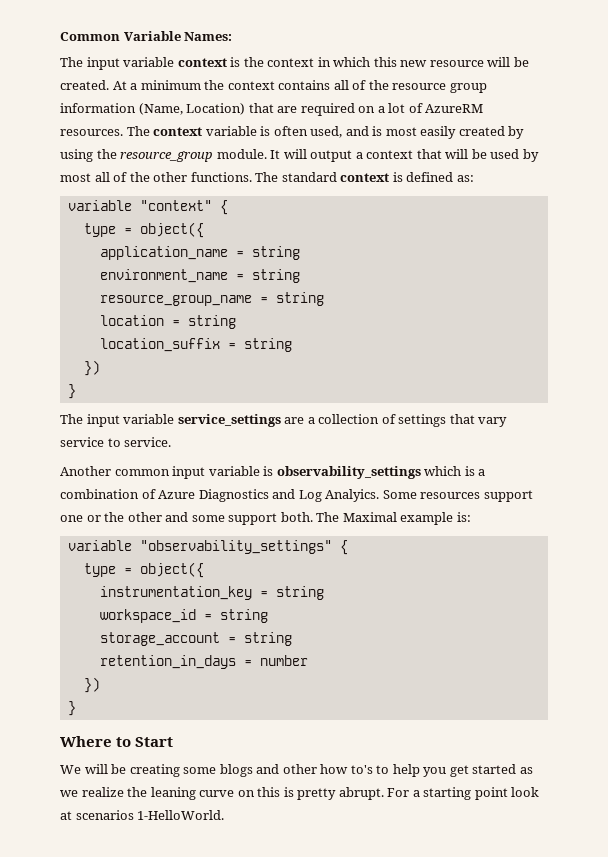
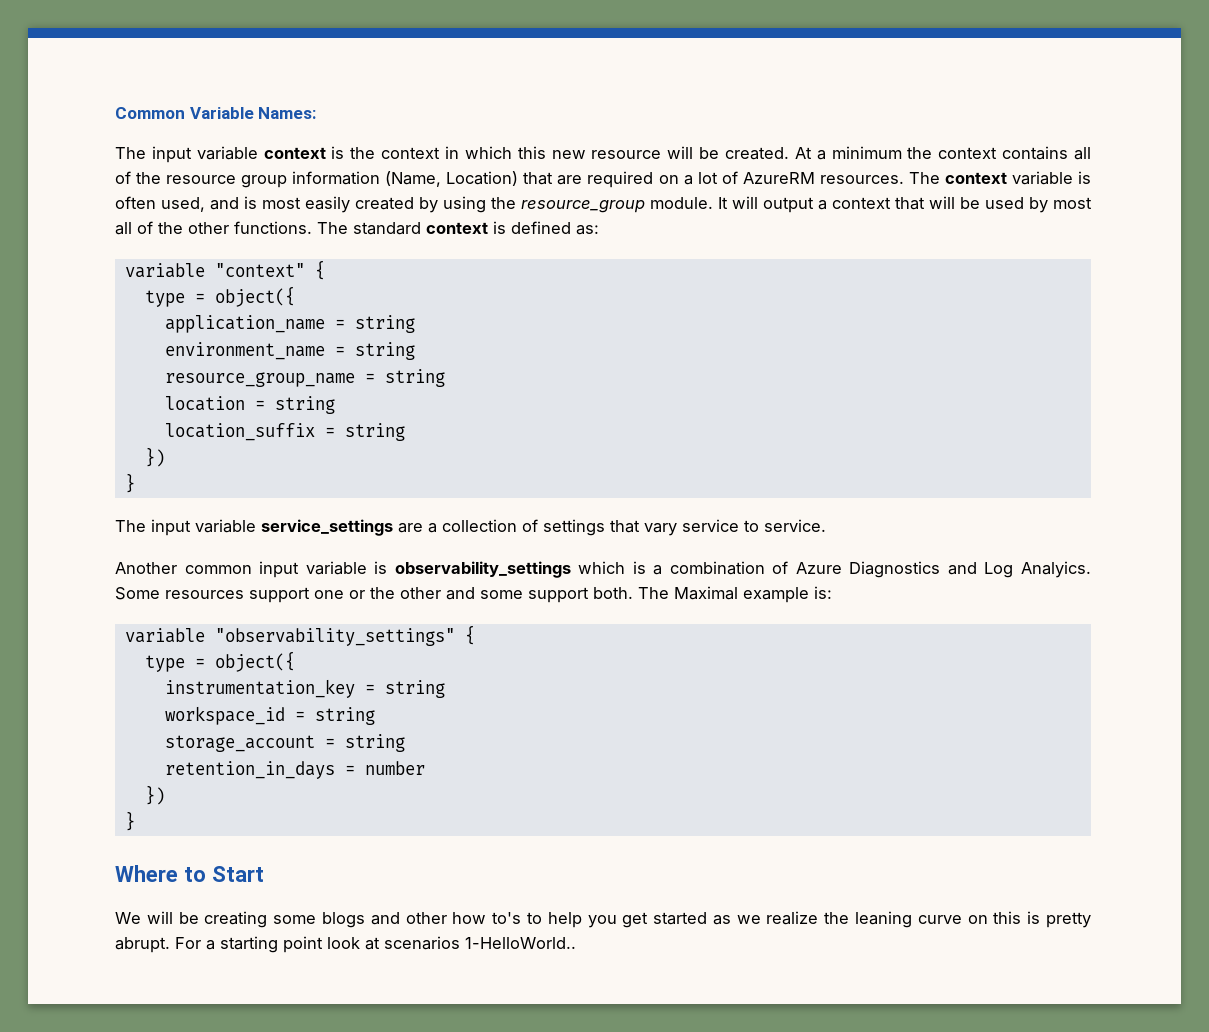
- For a starting point look at scenarios 1-HelloWorld.
+ For a starting point look at scenarios 1-HelloWorld..

